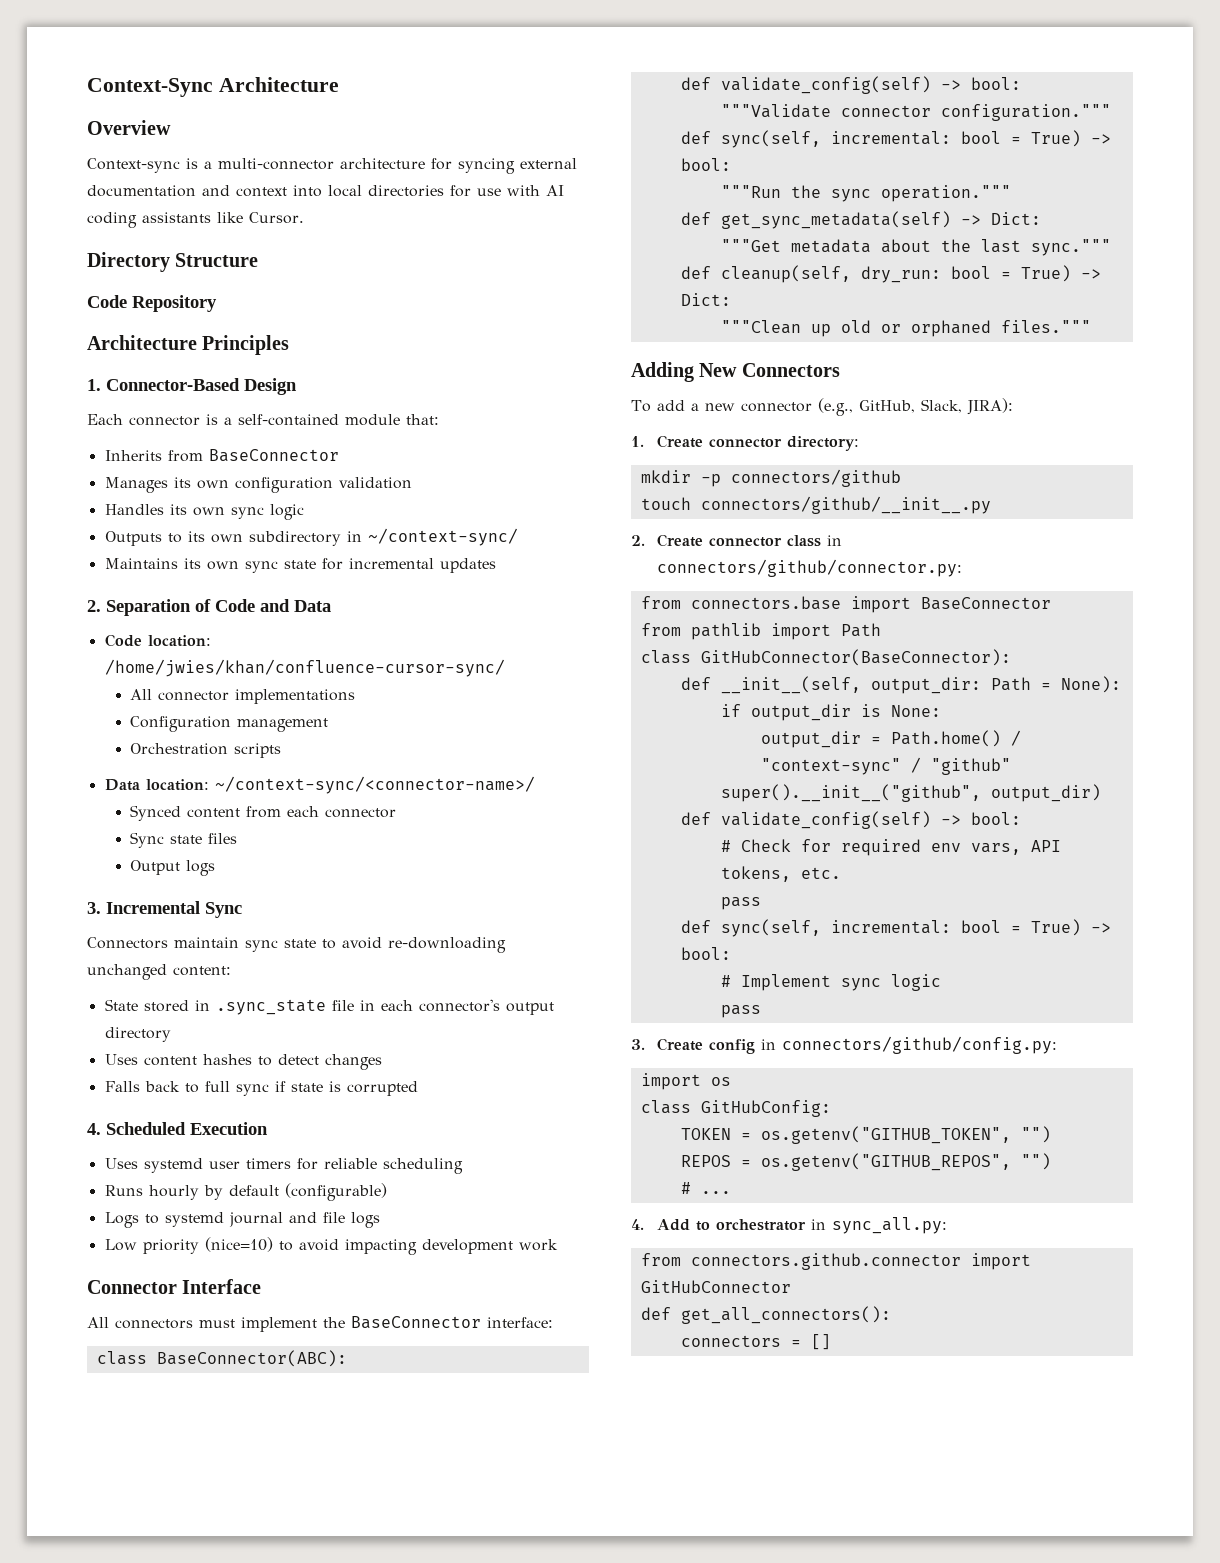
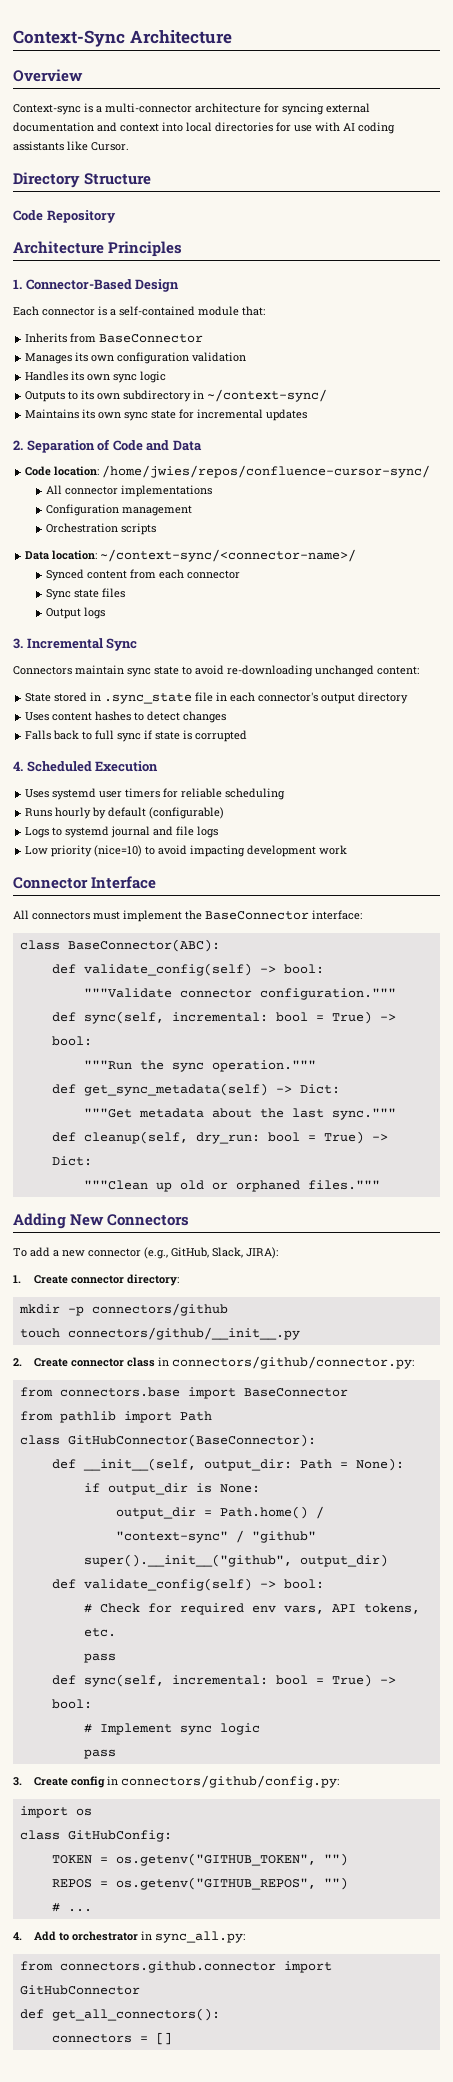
- Code location: /home/jwies/khan/confluence-cursor-sync/
+ Code location: /home/jwies/repos/confluence-cursor-sync/

